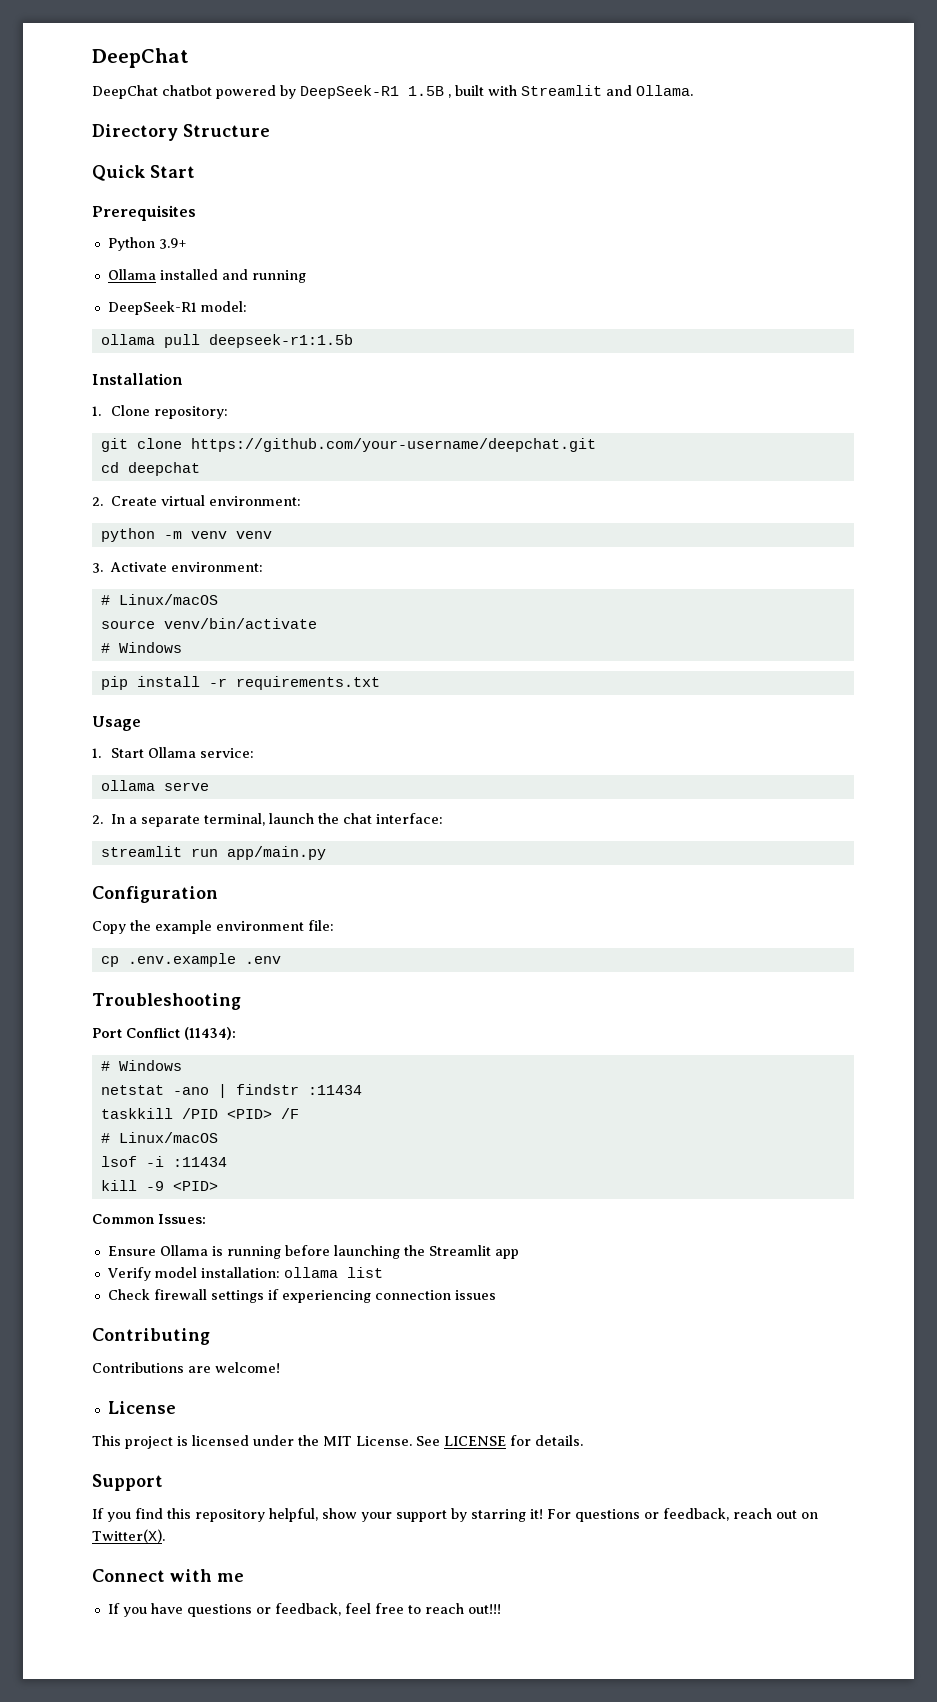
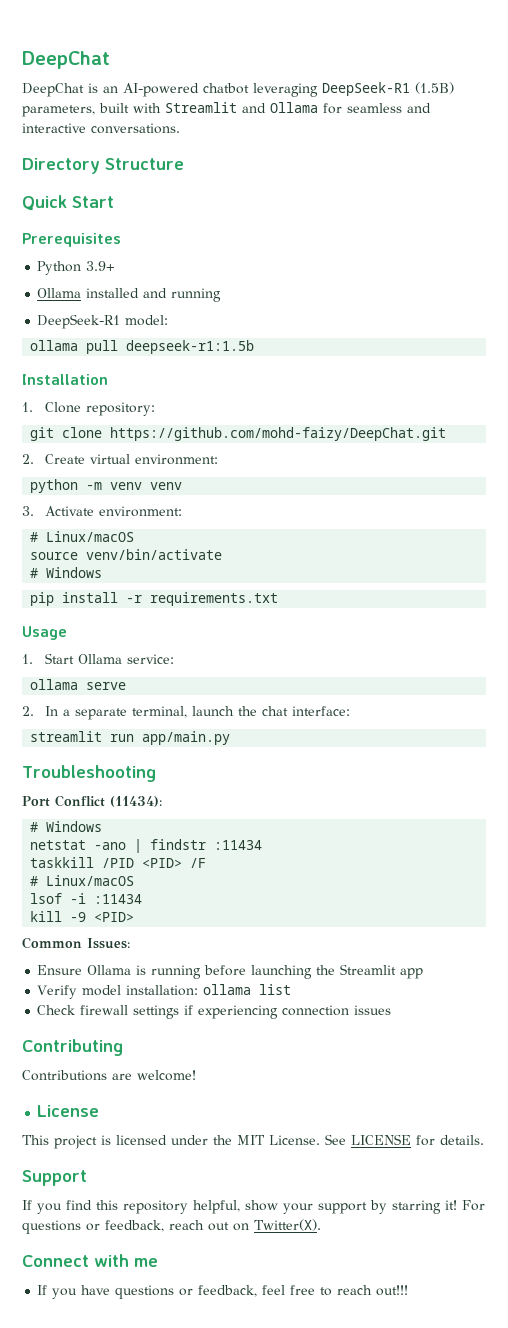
- DeepChat chatbot powered by DeepSeek-R1 1.5B , built with Streamlit and Ollama.
+ DeepChat is an AI-powered chatbot leveraging DeepSeek-R1 (1.5B) parameters, built with Streamlit and Ollama for seamless and interactive conversations.
- git clone https://github.com/your-username/deepchat.git
- cd deepchat
+ git clone https://github.com/mohd-faizy/DeepChat.git
- Configuration
- Copy the example environment file:
- cp .env.example .env

